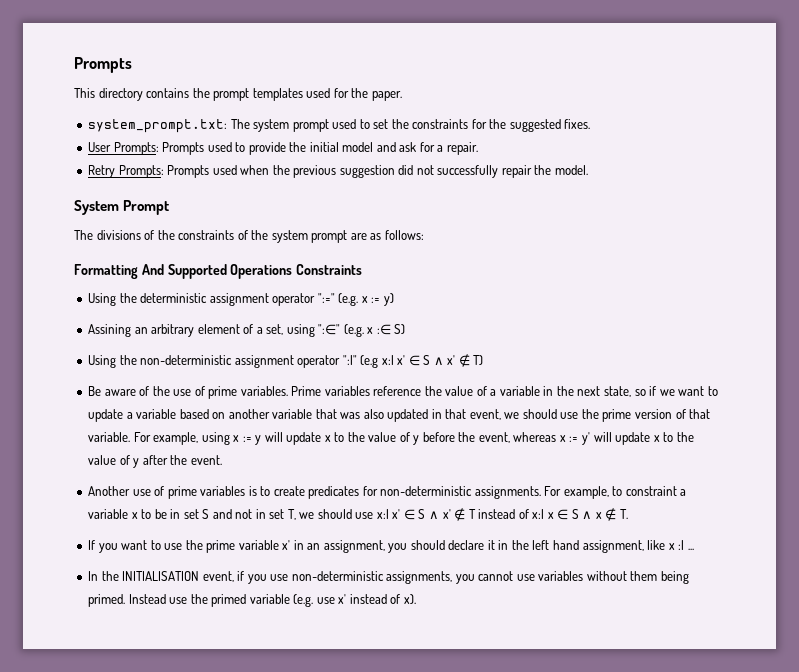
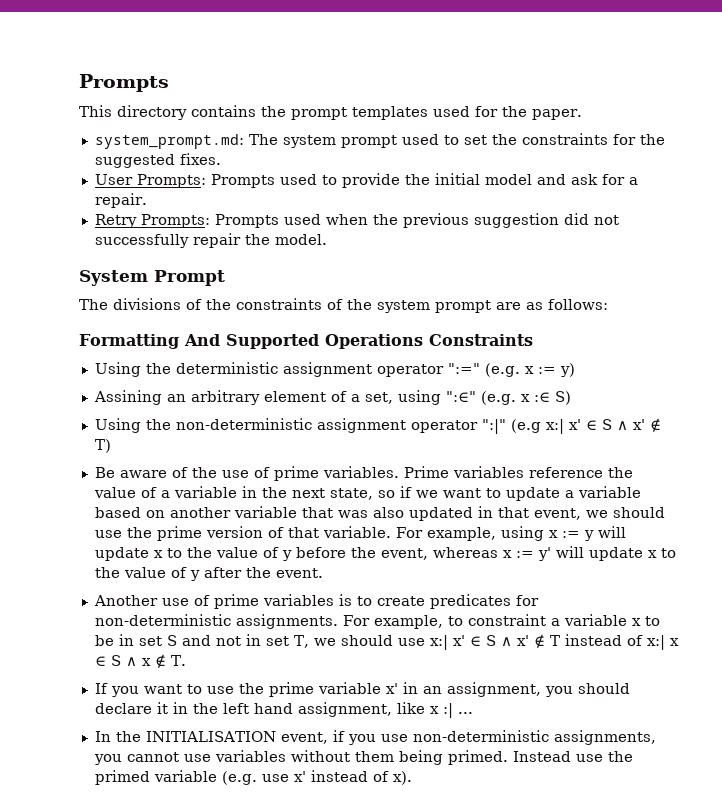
- system_prompt.txt: The system prompt used to set the constraints for the suggested fixes.
+ system_prompt.md: The system prompt used to set the constraints for the suggested fixes.

